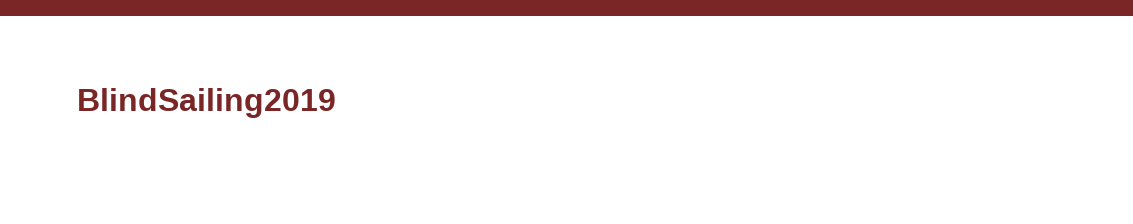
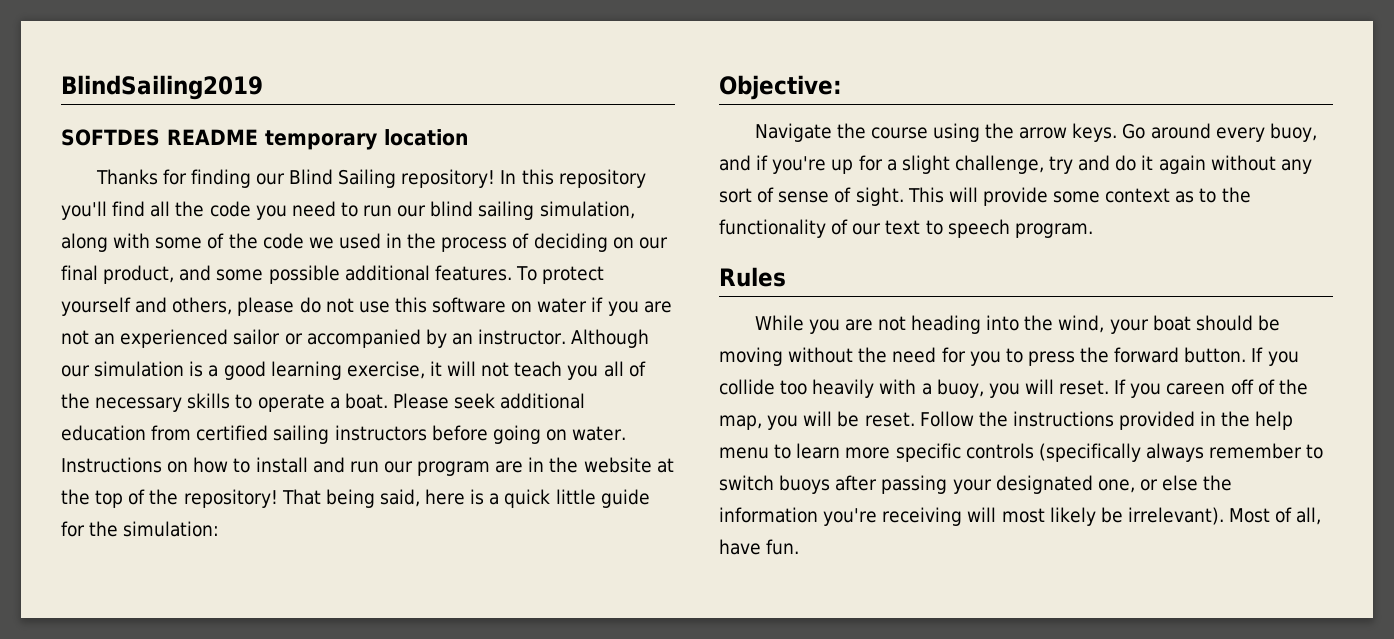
+ SOFTDES README temporary location
+ Thanks for finding our Blind Sailing repository! In this repository you'll find all the code you need to run our blind sailing simulation, along with some of the code we used in the process of deciding on our final product, and some possible additional features. To protect yourself and others, please do not use this software on water if you are not an experienced sailor or accompanied by an instructor. Although our simulation is a good learning exercise, it will not teach you all of the necessary skills to operate a boat. Please seek additional education from certified sailing instructors before going on water. Instructions on how to install and run our program are in the website at the top of the repository! That being said, here is a quick little guide for the simulation:
+ Objective:
+ Navigate the course using the arrow keys. Go around every buoy, and if you're up for a slight challenge, try and do it again without any sort of sense of sight. This will provide some context as to the functionality of our text to speech program.
+ Rules
+ While you are not heading into the wind, your boat should be moving without the need for you to press the forward button. If you collide too heavily with a buoy, you will reset. If you careen off of the map, you will be reset. Follow the instructions provided in the help menu to learn more specific controls (specifically always remember to switch buoys after passing your designated one, or else the information you're receiving will most likely be irrelevant). Most of all, have fun.

